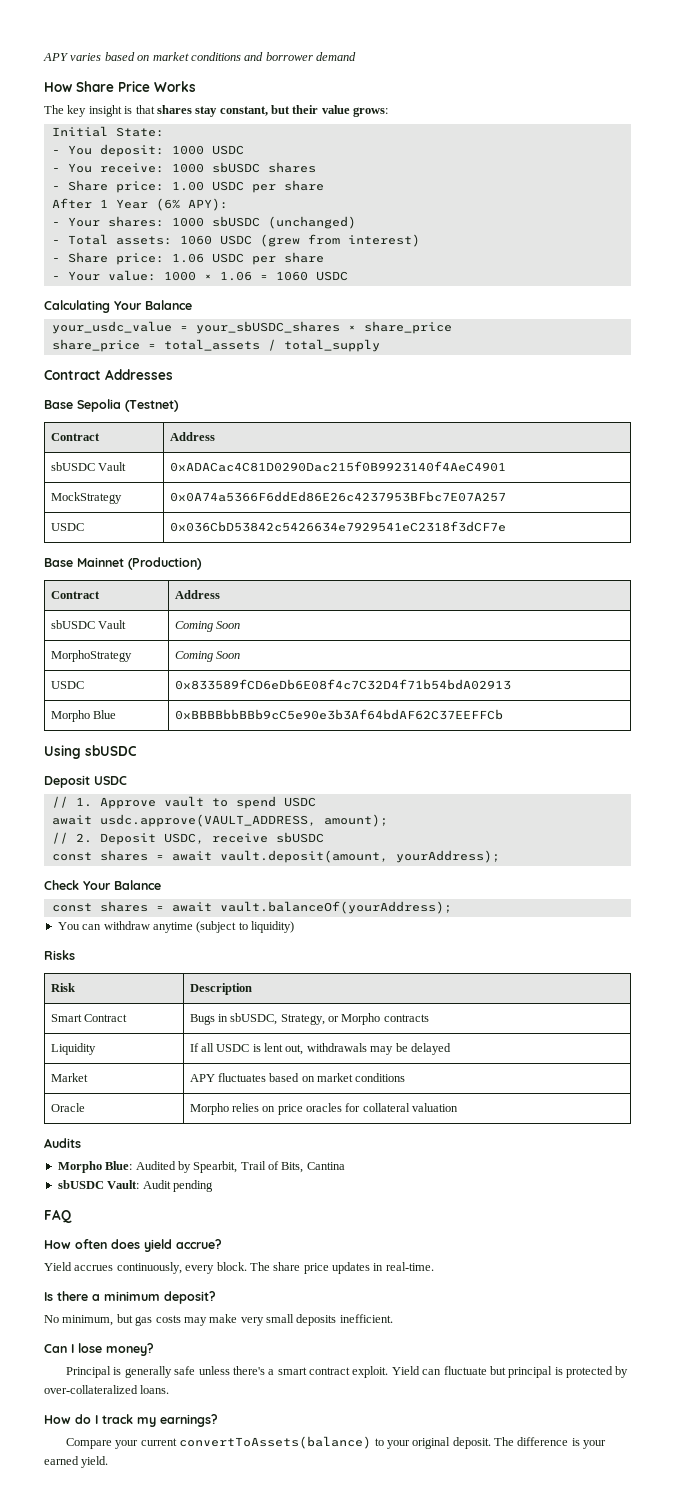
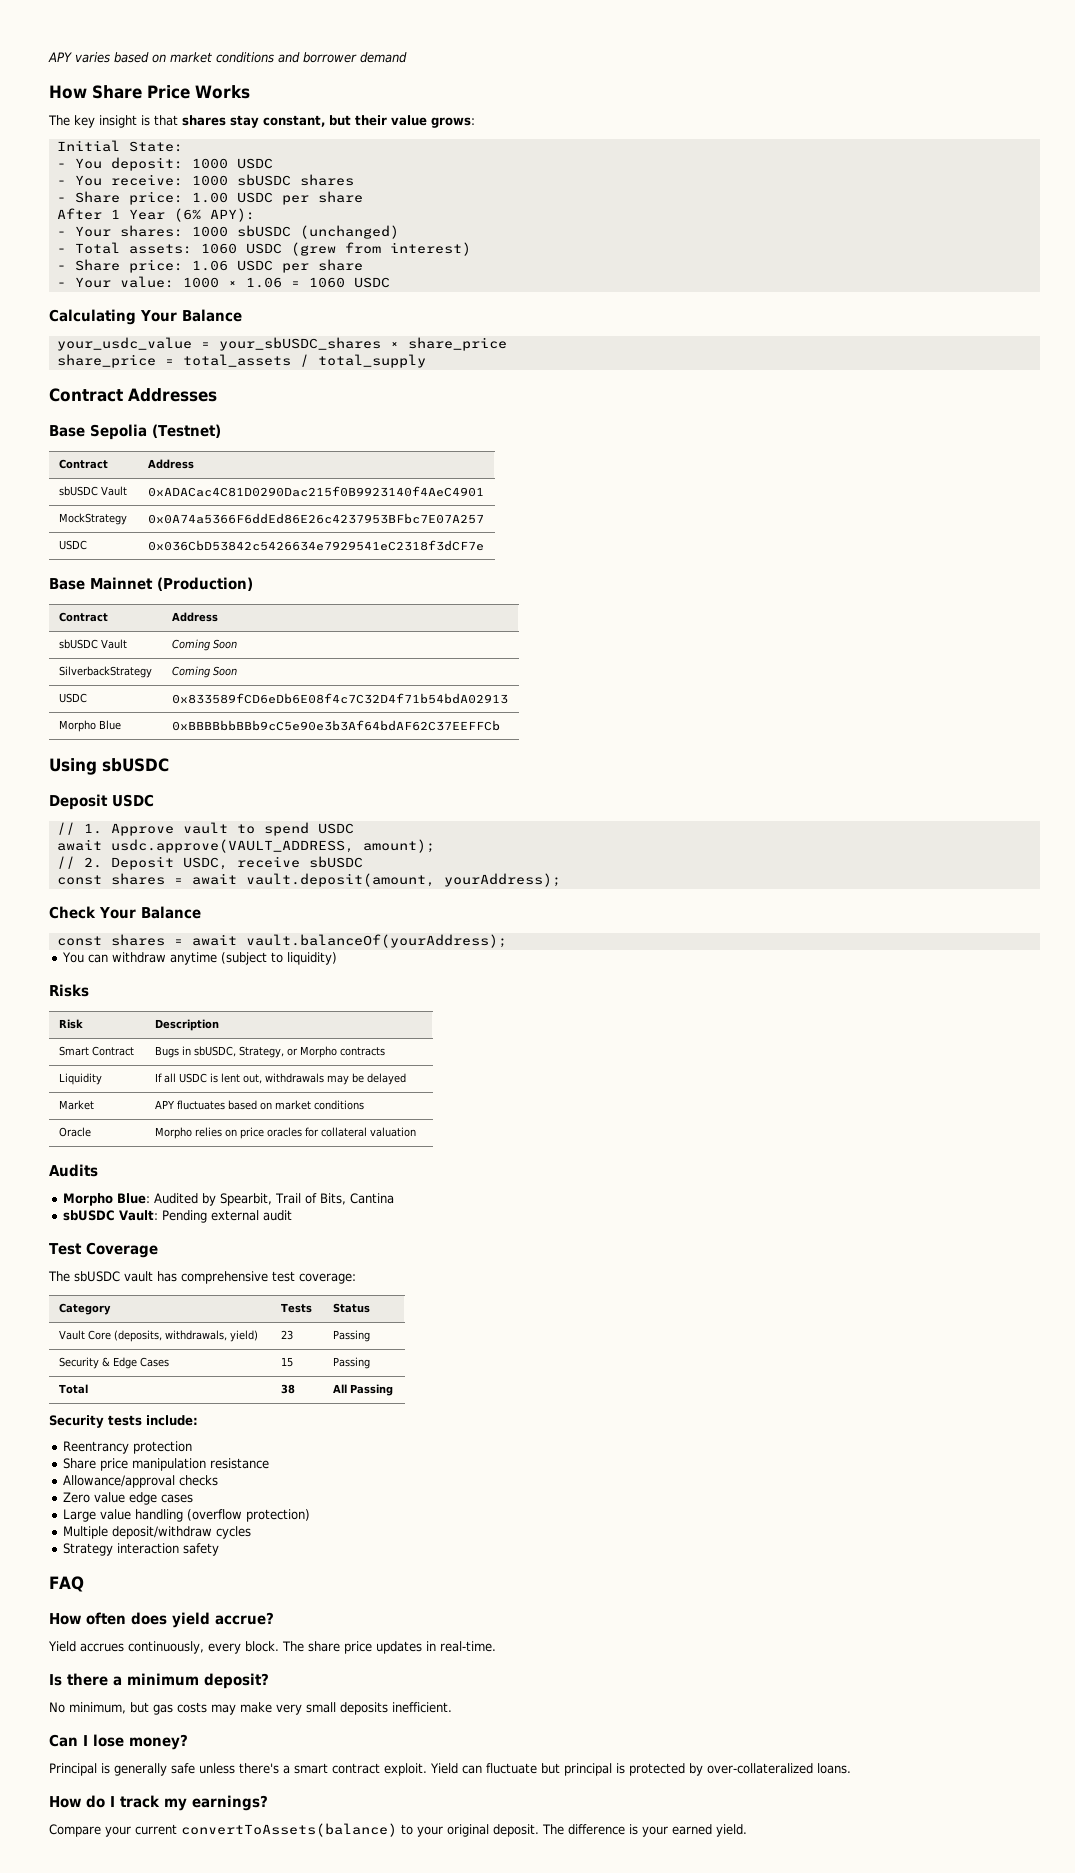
- MorphoStrategy | Coming Soon
+ SilverbackStrategy | Coming Soon
- sbUSDC Vault: Audit pending
+ sbUSDC Vault: Pending external audit
+ Test Coverage
+ The sbUSDC vault has comprehensive test coverage:
+ Category | Tests | Status
+ Vault Core (deposits, withdrawals, yield) | 23 | Passing
+ Security & Edge Cases | 15 | Passing
+ Total | 38 | All Passing
+ Security tests include:
+ Reentrancy protection
+ Share price manipulation resistance
+ Allowance/approval checks
+ Zero value edge cases
+ Large value handling (overflow protection)
+ Multiple deposit/withdraw cycles
+ Strategy interaction safety

